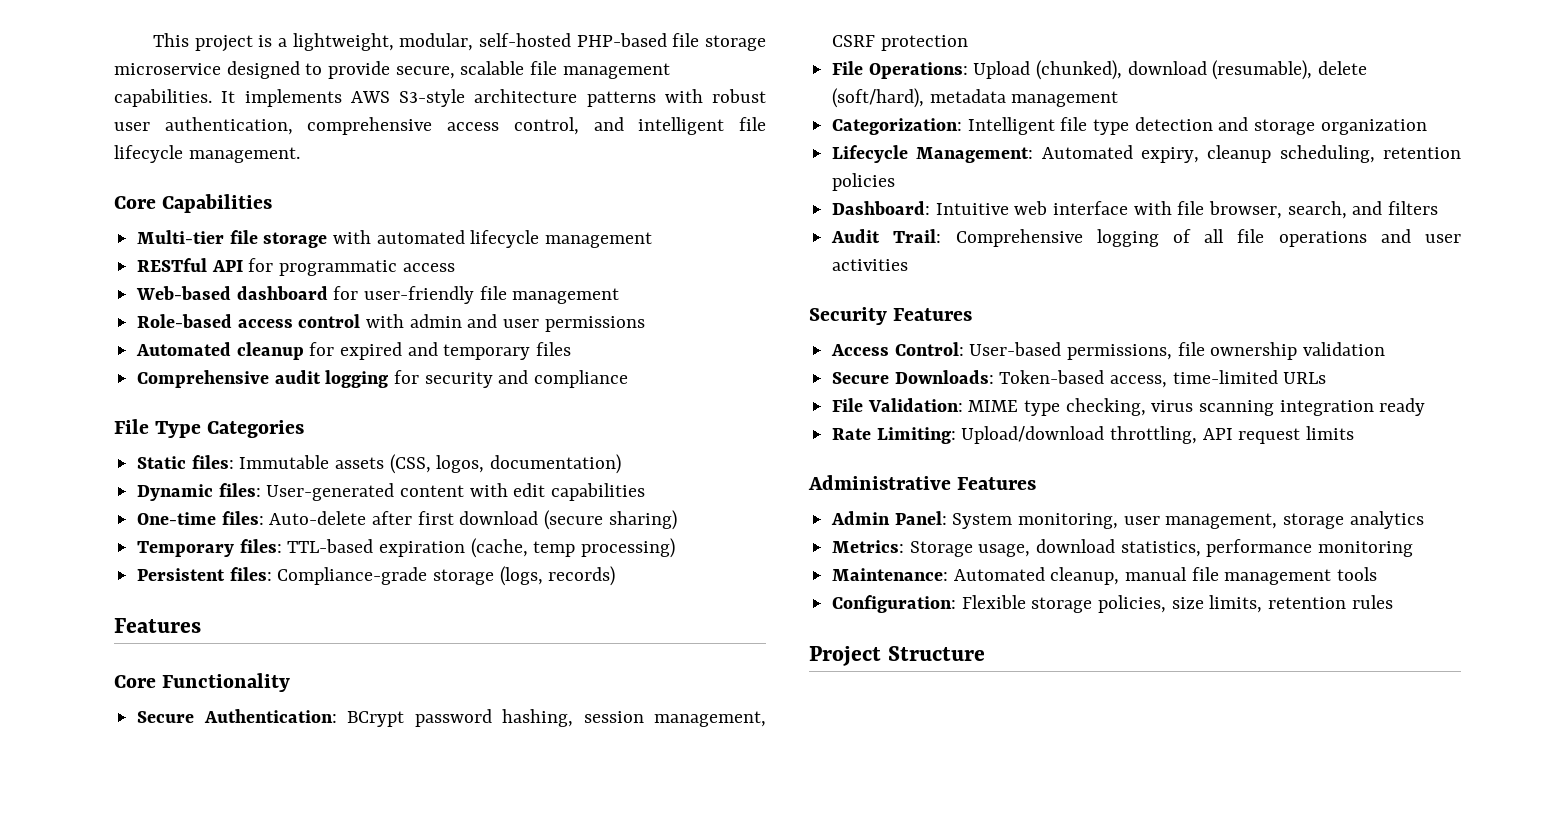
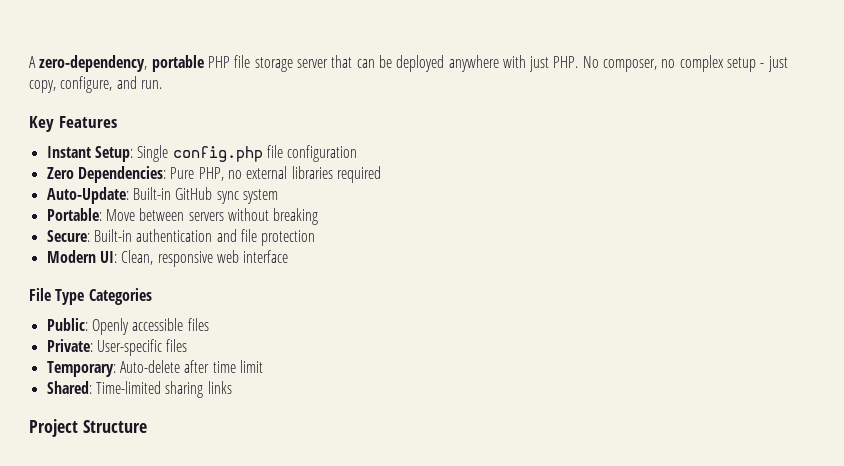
- This project is a lightweight, modular, self-hosted PHP-based file storage microservice designed to provide secure, scalable file management capabilities. It implements AWS S3-style architecture patterns with robust user authentication, comprehensive access control, and intelligent file lifecycle management.
- Core Capabilities
- Multi-tier file storage with automated lifecycle management
- RESTful API for programmatic access
- Web-based dashboard for user-friendly file management
- Role-based access control with admin and user permissions
- Automated cleanup for expired and temporary files
- Comprehensive audit logging for security and compliance
+ A zero-dependency, portable PHP file storage server that can be deployed anywhere with just PHP. No composer, no complex setup - just copy, configure, and run.
+ Key Features
+ Instant Setup: Single config.php file configuration
+ Zero Dependencies: Pure PHP, no external libraries required
+ Auto-Update: Built-in GitHub sync system
+ Portable: Move between servers without breaking
+ Secure: Built-in authentication and file protection
+ Modern UI: Clean, responsive web interface
  File Type Categories
- Static files: Immutable assets (CSS, logos, documentation)
- Dynamic files: User-generated content with edit capabilities
- One-time files: Auto-delete after first download (secure sharing)
- Temporary files: TTL-based expiration (cache, temp processing)
- Persistent files: Compliance-grade storage (logs, records)
- Features
- Core Functionality
- Secure Authentication: BCrypt password hashing, session management, CSRF protection
- File Operations: Upload (chunked), download (resumable), delete (soft/hard), metadata management
- Categorization: Intelligent file type detection and storage organization
- Lifecycle Management: Automated expiry, cleanup scheduling, retention policies
- Dashboard: Intuitive web interface with file browser, search, and filters
- Audit Trail: Comprehensive logging of all file operations and user activities
- Security Features
- Access Control: User-based permissions, file ownership validation
- Secure Downloads: Token-based access, time-limited URLs
- File Validation: MIME type checking, virus scanning integration ready
- Rate Limiting: Upload/download throttling, API request limits
- Administrative Features
- Admin Panel: System monitoring, user management, storage analytics
- Metrics: Storage usage, download statistics, performance monitoring
- Maintenance: Automated cleanup, manual file management tools
- Configuration: Flexible storage policies, size limits, retention rules
+ Public: Openly accessible files
+ Private: User-specific files
+ Temporary: Auto-delete after time limit
+ Shared: Time-limited sharing links

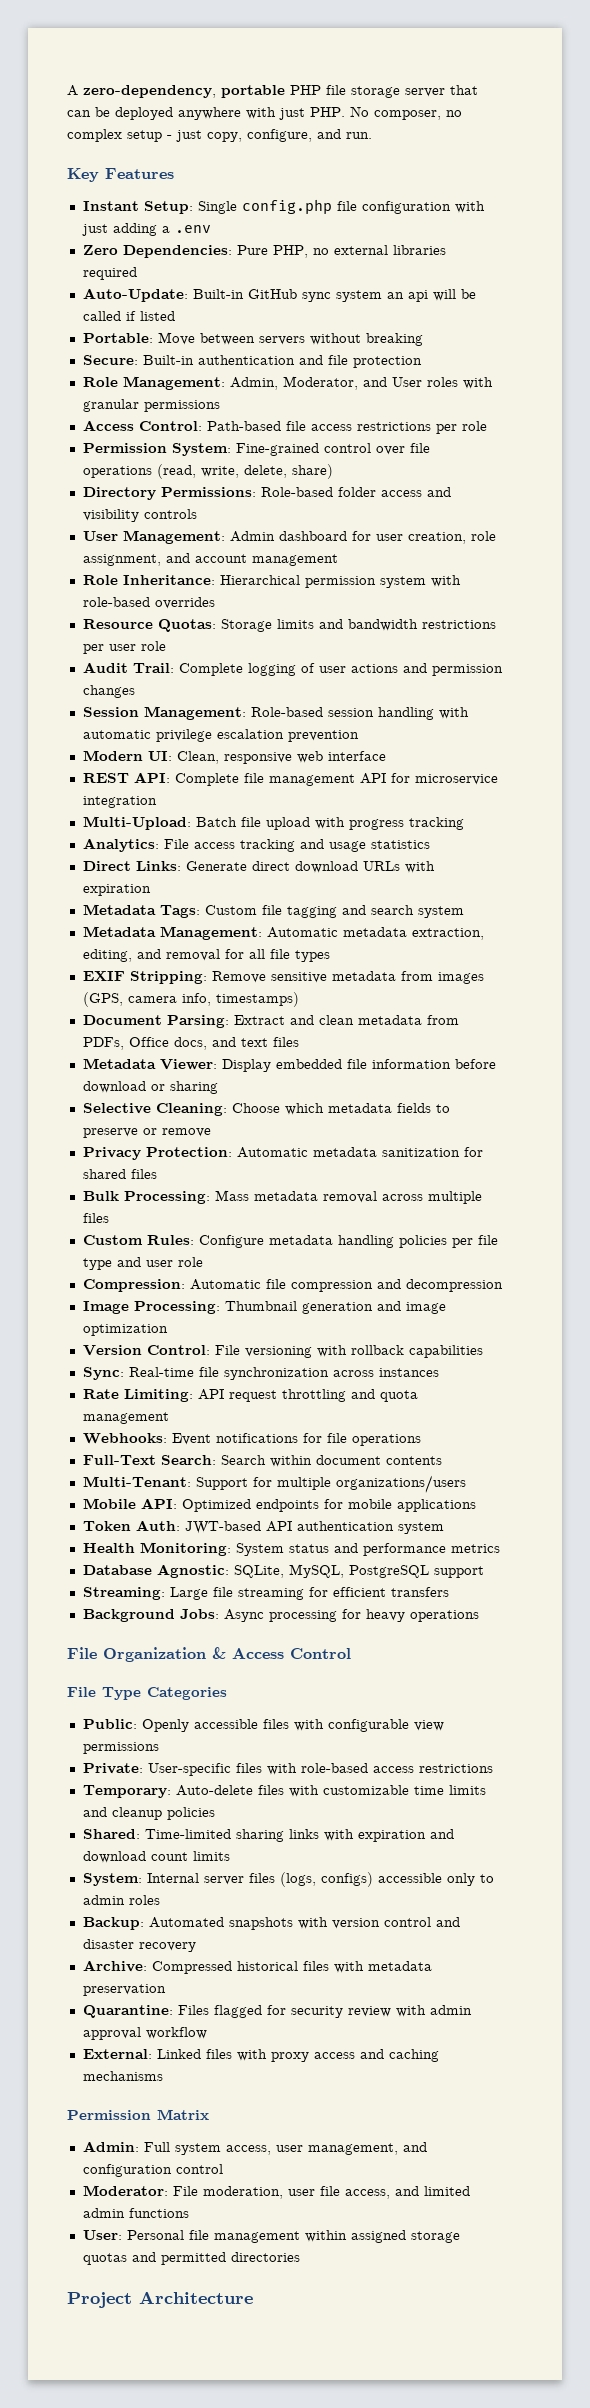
- Instant Setup: Single config.php file configuration
+ Instant Setup: Single config.php file configuration with just adding a .env
- Auto-Update: Built-in GitHub sync system
+ Auto-Update: Built-in GitHub sync system an api will be called if listed
+ Role Management: Admin, Moderator, and User roles with granular permissions
+ Access Control: Path-based file access restrictions per role
+ Permission System: Fine-grained control over file operations (read, write, delete, share)
+ Directory Permissions: Role-based folder access and visibility controls
+ User Management: Admin dashboard for user creation, role assignment, and account management
+ Role Inheritance: Hierarchical permission system with role-based overrides
+ Resource Quotas: Storage limits and bandwidth restrictions per user role
+ Audit Trail: Complete logging of user actions and permission changes
+ Session Management: Role-based session handling with automatic privilege escalation prevention
+ REST API: Complete file management API for microservice integration
+ Multi-Upload: Batch file upload with progress tracking
+ Analytics: File access tracking and usage statistics
+ Direct Links: Generate direct download URLs with expiration
+ Metadata Tags: Custom file tagging and search system
+ Metadata Management: Automatic metadata extraction, editing, and removal for all file types
+ EXIF Stripping: Remove sensitive metadata from images (GPS, camera info, timestamps)
+ Document Parsing: Extract and clean metadata from PDFs, Office docs, and text files
+ Metadata Viewer: Display embedded file information before download or sharing
+ Selective Cleaning: Choose which metadata fields to preserve or remove
+ Privacy Protection: Automatic metadata sanitization for shared files
+ Bulk Processing: Mass metadata removal across multiple files
+ Custom Rules: Configure metadata handling policies per file type and user role
+ Compression: Automatic file compression and decompression
+ Image Processing: Thumbnail generation and image optimization
+ Version Control: File versioning with rollback capabilities
+ Sync: Real-time file synchronization across instances
+ Rate Limiting: API request throttling and quota management
+ Webhooks: Event notifications for file operations
+ Full-Text Search: Search within document contents
+ Multi-Tenant: Support for multiple organizations/users
+ Mobile API: Optimized endpoints for mobile applications
+ Token Auth: JWT-based API authentication system
+ Health Monitoring: System status and performance metrics
+ Database Agnostic: SQLite, MySQL, PostgreSQL support
+ Streaming: Large file streaming for efficient transfers
+ Background Jobs: Async processing for heavy operations
+ File Organization & Access Control
- Public: Openly accessible files
+ Public: Openly accessible files with configurable view permissions
- Private: User-specific files
- Temporary: Auto-delete after time limit
- Shared: Time-limited sharing links
+ Private: User-specific files with role-based access restrictions
+ Temporary: Auto-delete files with customizable time limits and cleanup policies
+ Shared: Time-limited sharing links with expiration and download count limits
+ System: Internal server files (logs, configs) accessible only to admin roles
+ Backup: Automated snapshots with version control and disaster recovery
+ Archive: Compressed historical files with metadata preservation
+ Quarantine: Files flagged for security review with admin approval workflow
+ External: Linked files with proxy access and caching mechanisms
+ Permission Matrix
+ Admin: Full system access, user management, and configuration control
+ Moderator: File moderation, user file access, and limited admin functions
+ User: Personal file management within assigned storage quotas and permitted directories
- Project Structure
+ Project Architecture

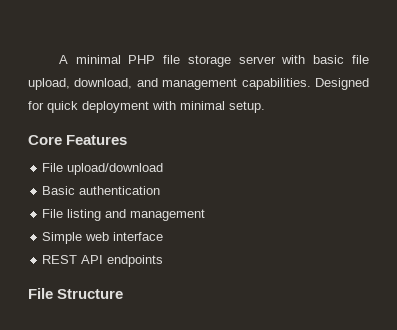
- A zero-dependency, portable PHP file storage server that can be deployed anywhere with just PHP. No composer, no complex setup - just copy, configure, and run.
- Key Features
- Instant Setup: Single config.php file configuration with just adding a .env
- Zero Dependencies: Pure PHP, no external libraries required
- Auto-Update: Built-in GitHub sync system an api will be called if listed
- Portable: Move between servers without breaking
- Secure: Built-in authentication and file protection
- Role Management: Admin, Moderator, and User roles with granular permissions
- Access Control: Path-based file access restrictions per role
- Permission System: Fine-grained control over file operations (read, write, delete, share)
- Directory Permissions: Role-based folder access and visibility controls
- User Management: Admin dashboard for user creation, role assignment, and account management
- Role Inheritance: Hierarchical permission system with role-based overrides
- Resource Quotas: Storage limits and bandwidth restrictions per user role
- Audit Trail: Complete logging of user actions and permission changes
- Session Management: Role-based session handling with automatic privilege escalation prevention
- Modern UI: Clean, responsive web interface
- REST API: Complete file management API for microservice integration
- Multi-Upload: Batch file upload with progress tracking
- Analytics: File access tracking and usage statistics
- Direct Links: Generate direct download URLs with expiration
- Metadata Tags: Custom file tagging and search system
- Metadata Management: Automatic metadata extraction, editing, and removal for all file types
- EXIF Stripping: Remove sensitive metadata from images (GPS, camera info, timestamps)
- Document Parsing: Extract and clean metadata from PDFs, Office docs, and text files
- Metadata Viewer: Display embedded file information before download or sharing
- Selective Cleaning: Choose which metadata fields to preserve or remove
- Privacy Protection: Automatic metadata sanitization for shared files
- Bulk Processing: Mass metadata removal across multiple files
- Custom Rules: Configure metadata handling policies per file type and user role
- Compression: Automatic file compression and decompression
- Image Processing: Thumbnail generation and image optimization
- Version Control: File versioning with rollback capabilities
- Sync: Real-time file synchronization across instances
- Rate Limiting: API request throttling and quota management
- Webhooks: Event notifications for file operations
- Full-Text Search: Search within document contents
- Multi-Tenant: Support for multiple organizations/users
- Mobile API: Optimized endpoints for mobile applications
- Token Auth: JWT-based API authentication system
- Health Monitoring: System status and performance metrics
- Database Agnostic: SQLite, MySQL, PostgreSQL support
- Streaming: Large file streaming for efficient transfers
- Background Jobs: Async processing for heavy operations
- File Organization & Access Control
- File Type Categories
- Public: Openly accessible files with configurable view permissions
- Private: User-specific files with role-based access restrictions
- Temporary: Auto-delete files with customizable time limits and cleanup policies
- Shared: Time-limited sharing links with expiration and download count limits
- System: Internal server files (logs, configs) accessible only to admin roles
- Backup: Automated snapshots with version control and disaster recovery
- Archive: Compressed historical files with metadata preservation
- Quarantine: Files flagged for security review with admin approval workflow
- External: Linked files with proxy access and caching mechanisms
- Permission Matrix
- Admin: Full system access, user management, and configuration control
- Moderator: File moderation, user file access, and limited admin functions
- User: Personal file management within assigned storage quotas and permitted directories
- Project Architecture
+ A minimal PHP file storage server with basic file upload, download, and management capabilities. Designed for quick deployment with minimal setup.
+ Core Features
+ File upload/download
+ Basic authentication
+ File listing and management
+ Simple web interface
+ REST API endpoints
+ File Structure

